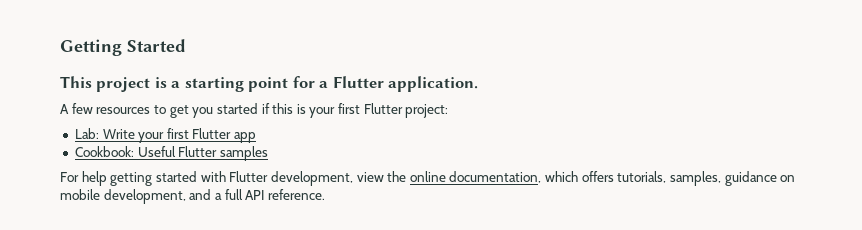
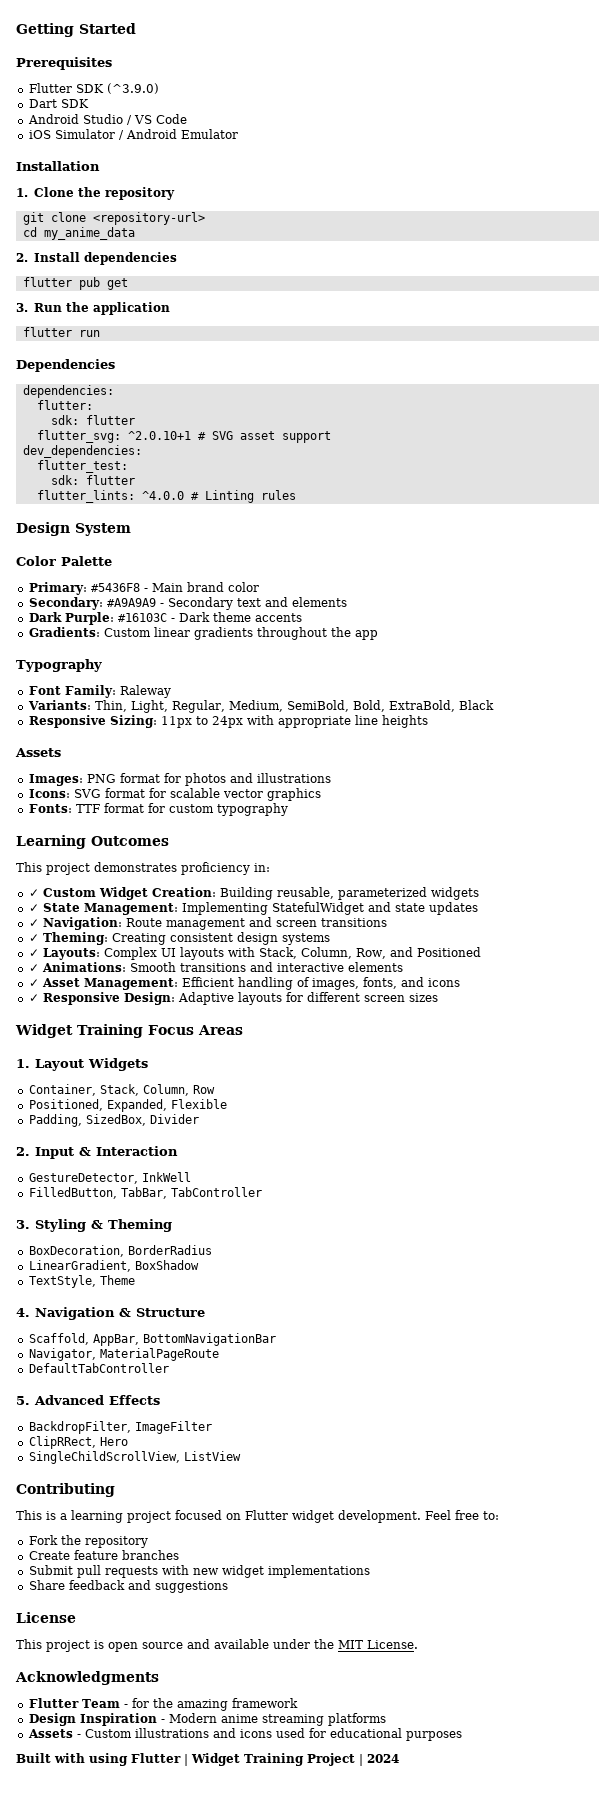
- This project is a starting point for a Flutter application.
- A few resources to get you started if this is your first Flutter project:
- Lab: Write your first Flutter app
- Cookbook: Useful Flutter samples
- For help getting started with Flutter development, view the online documentation, which offers tutorials, samples, guidance on mobile development, and a full API reference.
+ Prerequisites
+ Flutter SDK (^3.9.0)
+ Dart SDK
+ Android Studio / VS Code
+ iOS Simulator / Android Emulator
+ Installation
+ 1. Clone the repository
+ git clone <repository-url>
+ cd my_anime_data
+ 2. Install dependencies
+ flutter pub get
+ 3. Run the application
+ flutter run
+ Dependencies
+ dependencies:
+ flutter:
+ sdk: flutter
+ flutter_svg: ^2.0.10+1 # SVG asset support
+ dev_dependencies:
+ flutter_test:
+ sdk: flutter
+ flutter_lints: ^4.0.0 # Linting rules
+ Design System
+ Color Palette
+ Primary: #5436F8 - Main brand color
+ Secondary: #A9A9A9 - Secondary text and elements
+ Dark Purple: #16103C - Dark theme accents
+ Gradients: Custom linear gradients throughout the app
+ Typography
+ Font Family: Raleway
+ Variants: Thin, Light, Regular, Medium, SemiBold, Bold, ExtraBold, Black
+ Responsive Sizing: 11px to 24px with appropriate line heights
+ Assets
+ Images: PNG format for photos and illustrations
+ Icons: SVG format for scalable vector graphics
+ Fonts: TTF format for custom typography
+ Learning Outcomes
+ This project demonstrates proficiency in:
+ ✓ Custom Widget Creation: Building reusable, parameterized widgets
+ ✓ State Management: Implementing StatefulWidget and state updates
+ ✓ Navigation: Route management and screen transitions
+ ✓ Theming: Creating consistent design systems
+ ✓ Layouts: Complex UI layouts with Stack, Column, Row, and Positioned
+ ✓ Animations: Smooth transitions and interactive elements
+ ✓ Asset Management: Efficient handling of images, fonts, and icons
+ ✓ Responsive Design: Adaptive layouts for different screen sizes
+ Widget Training Focus Areas
+ 1. Layout Widgets
+ Container, Stack, Column, Row
+ Positioned, Expanded, Flexible
+ Padding, SizedBox, Divider
+ 2. Input & Interaction
+ GestureDetector, InkWell
+ FilledButton, TabBar, TabController
+ 3. Styling & Theming
+ BoxDecoration, BorderRadius
+ LinearGradient, BoxShadow
+ TextStyle, Theme
+ 4. Navigation & Structure
+ Scaffold, AppBar, BottomNavigationBar
+ Navigator, MaterialPageRoute
+ DefaultTabController
+ 5. Advanced Effects
+ BackdropFilter, ImageFilter
+ ClipRRect, Hero
+ SingleChildScrollView, ListView
+ Contributing
+ This is a learning project focused on Flutter widget development. Feel free to:
+ Fork the repository
+ Create feature branches
+ Submit pull requests with new widget implementations
+ Share feedback and suggestions
+ License
+ This project is open source and available under the MIT License.
+ Acknowledgments
+ Flutter Team - for the amazing framework
+ Design Inspiration - Modern anime streaming platforms
+ Assets - Custom illustrations and icons used for educational purposes
+ Built with using Flutter | Widget Training Project | 2024

